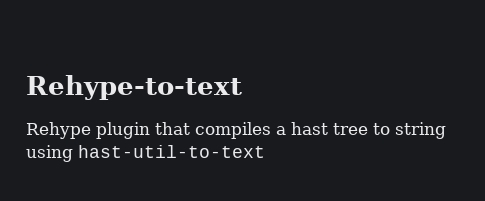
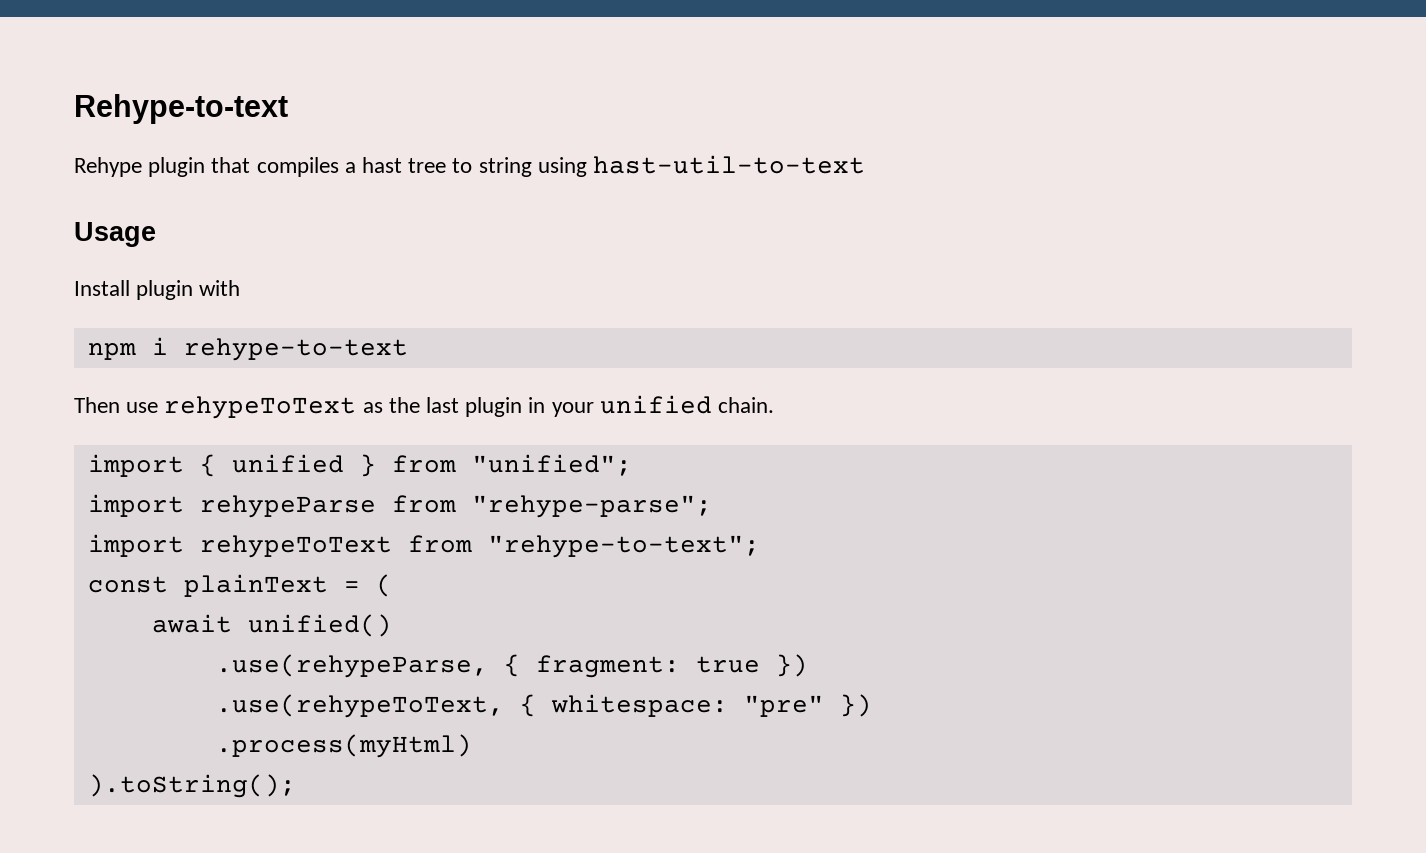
+ Usage
+ Install plugin with
+ npm i rehype-to-text
+ Then use rehypeToText as the last plugin in your unified chain.
+ import { unified } from "unified";
+ import rehypeParse from "rehype-parse";
+ import rehypeToText from "rehype-to-text";
+ const plainText = (
+ await unified()
+ .use(rehypeParse, { fragment: true })
+ .use(rehypeToText, { whitespace: "pre" })
+ .process(myHtml)
+ ).toString();

